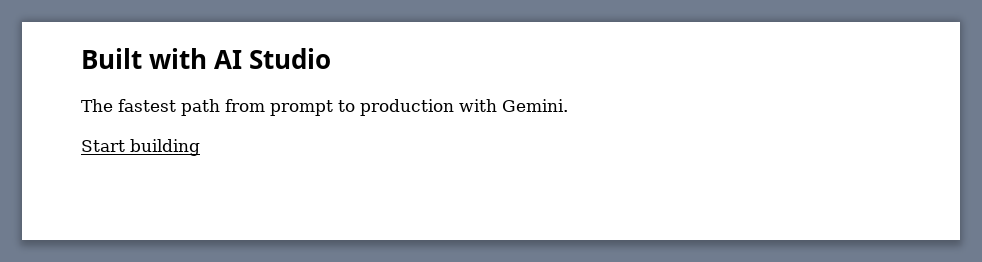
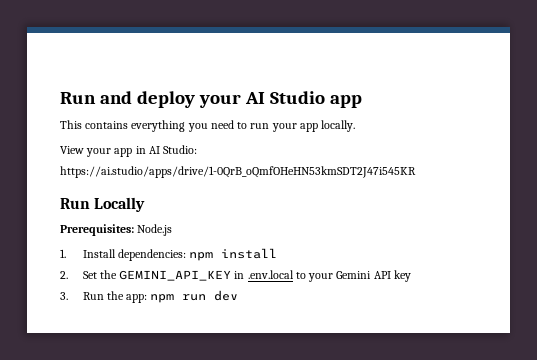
- Built with AI Studio
- The fastest path from prompt to production with Gemini.
- Start building
+ Run and deploy your AI Studio app
+ This contains everything you need to run your app locally.
+ View your app in AI Studio: https://ai.studio/apps/drive/1-0QrB_oQmfOHeHN53kmSDT2J47i545KR
+ Run Locally
+ Prerequisites: Node.js
+ 1. Install dependencies: npm install
+ 2. Set the GEMINI_API_KEY in .env.local to your Gemini API key
+ 3. Run the app: npm run dev

